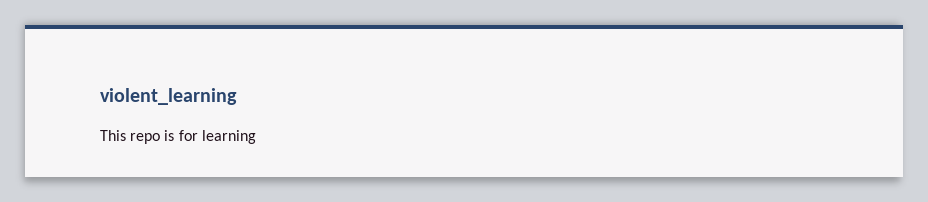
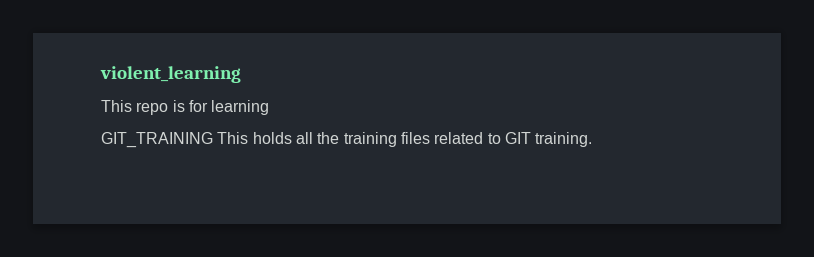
+ GIT_TRAINING This holds all the training files related to GIT training.

